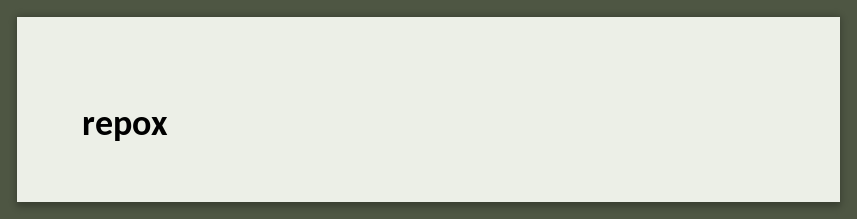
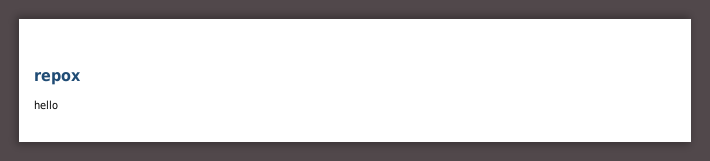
+ hello

